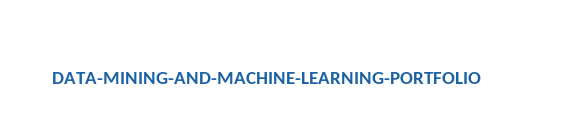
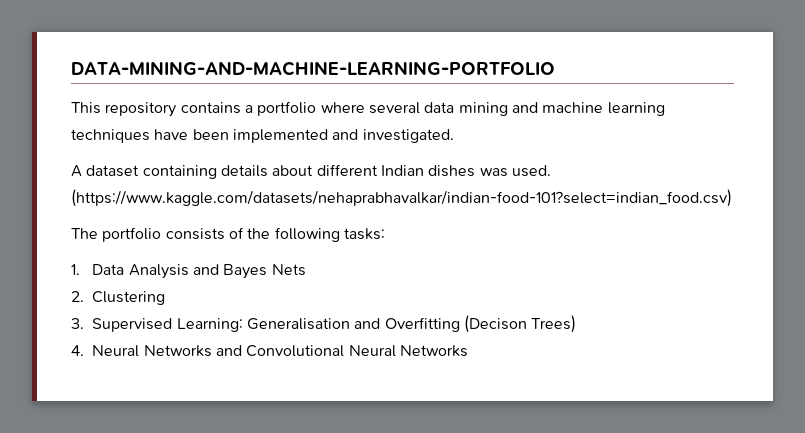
+ This repository contains a portfolio where several data mining and machine learning techniques have been implemented and investigated.
+ A dataset containing details about different Indian dishes was used. (https://www.kaggle.com/datasets/nehaprabhavalkar/indian-food-101?select=indian_food.csv)
+ The portfolio consists of the following tasks:
+ 1. Data Analysis and Bayes Nets
+ 2. Clustering
+ 3. Supervised Learning: Generalisation and Overfitting (Decison Trees)
+ 4. Neural Networks and Convolutional Neural Networks

